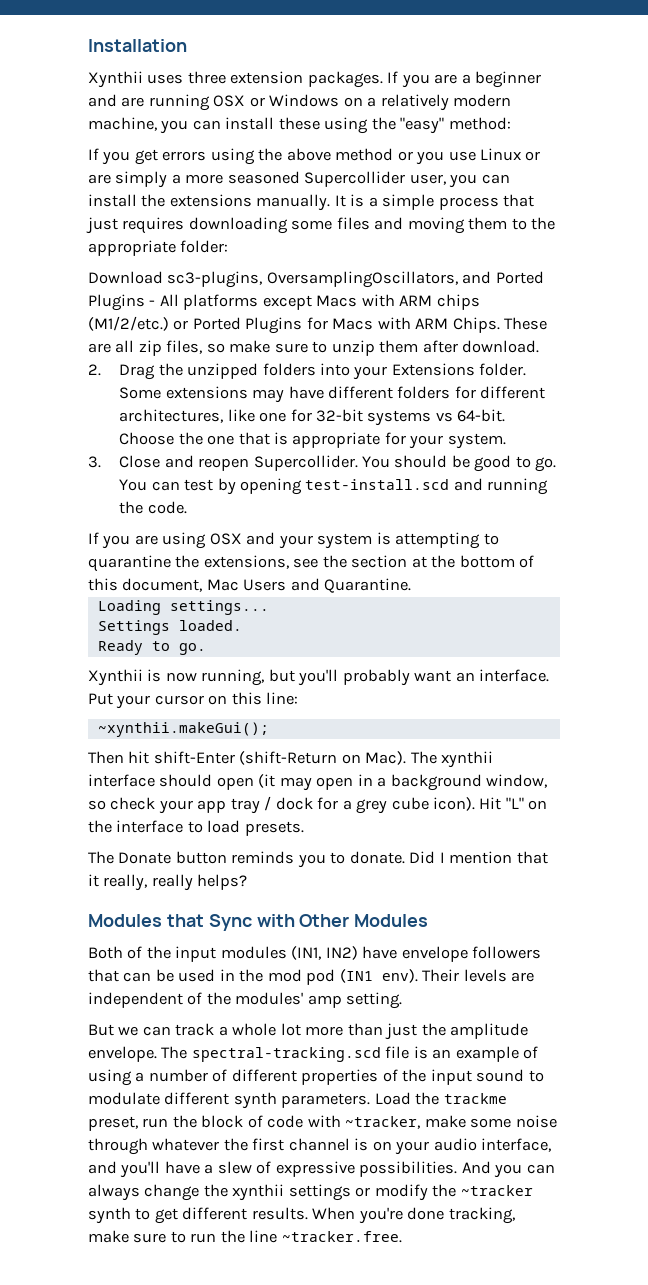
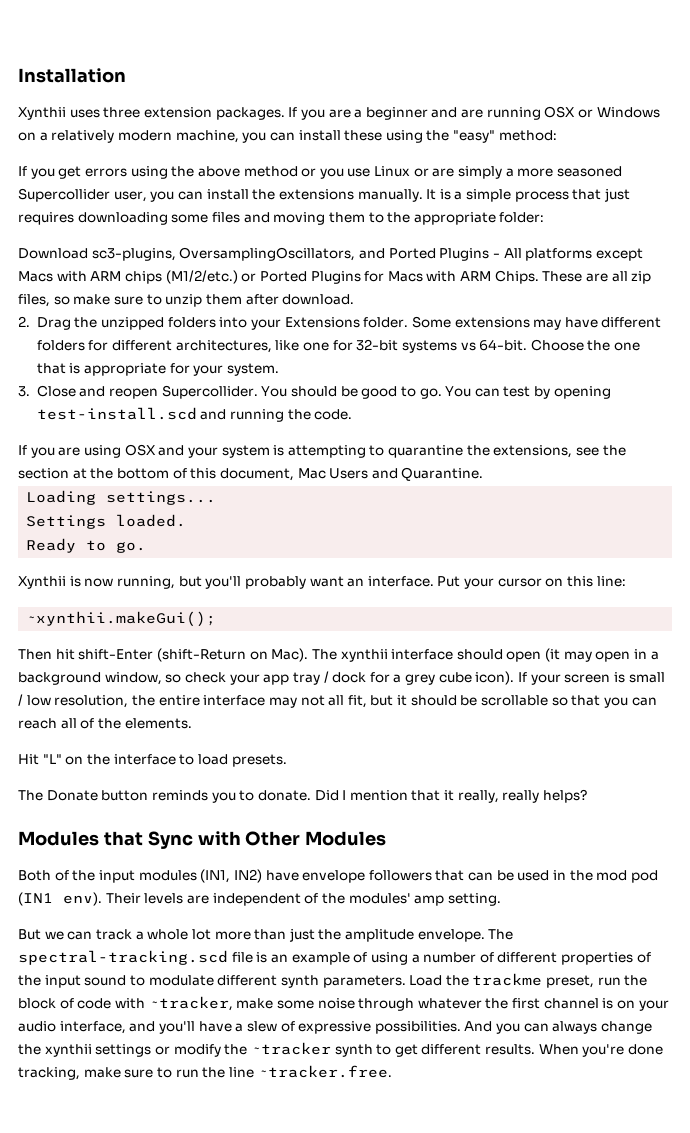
- The xynthii interface should open (it may open in a background window, so check your app tray / dock for a grey cube icon). Hit "L" on the interface to load presets.
+ The xynthii interface should open (it may open in a background window, so check your app tray / dock for a grey cube icon). If your screen is small / low resolution, the entire interface may not all fit, but it should be scrollable so that you can reach all of the elements.
+ Hit "L" on the interface to load presets.

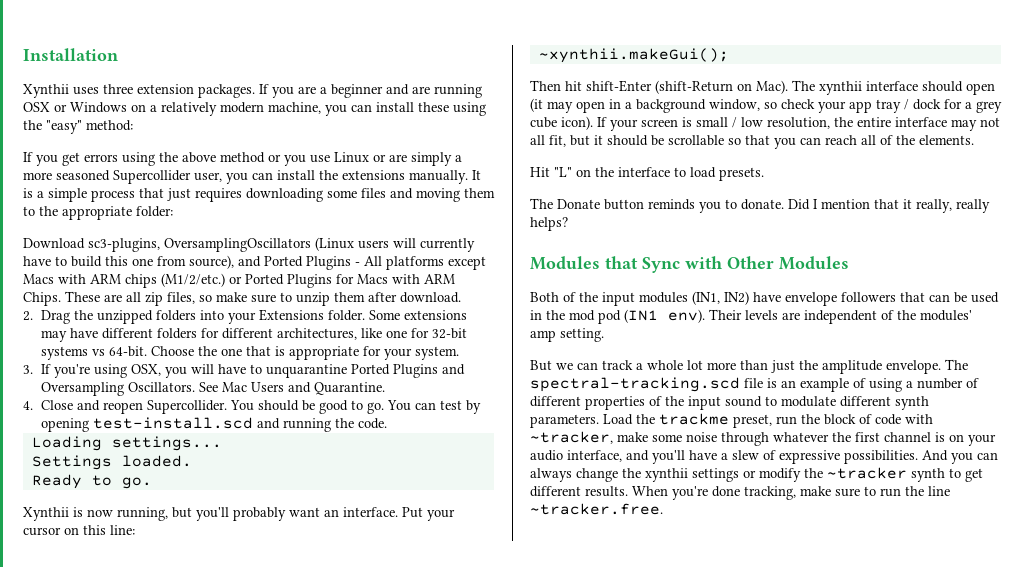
- Download sc3-plugins, OversamplingOscillators, and Ported Plugins - All platforms except Macs with ARM chips (M1/2/etc.) or Ported Plugins for Macs with ARM Chips.
+ Download sc3-plugins, OversamplingOscillators (Linux users will currently have to build this one from source), and Ported Plugins - All platforms except Macs with ARM chips (M1/2/etc.) or Ported Plugins for Macs with ARM Chips.
- 3. Close and reopen Supercollider.
+ 3. If you're using OSX, you will have to unquarantine Ported Plugins and Oversampling Oscillators. See Mac Users and Quarantine.
+ 4. Close and reopen Supercollider.
- If you are using OSX and your system is attempting to quarantine the extensions, see the section at the bottom of this document, Mac Users and Quarantine.

